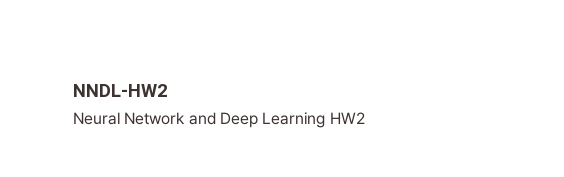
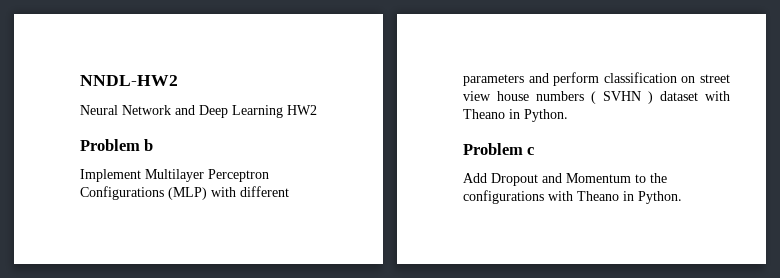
+ Problem b
+ Implement Multilayer Perceptron Configurations (MLP) with different parameters and perform classification on street view house numbers ( SVHN ) dataset with Theano in Python.
+ Problem c
+ Add Dropout and Momentum to the configurations with Theano in Python.

